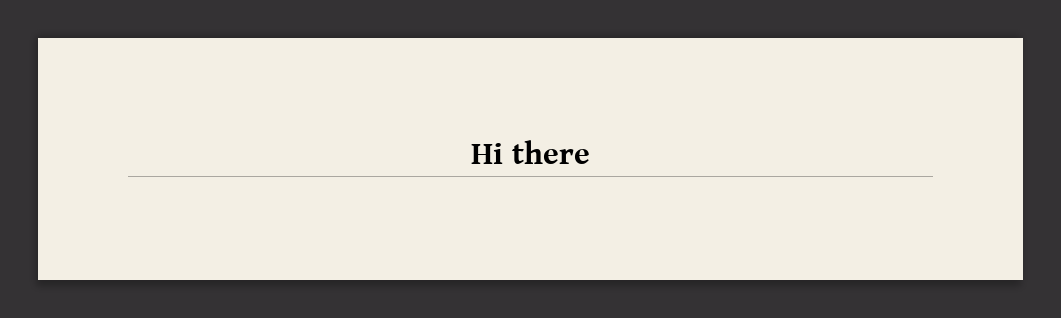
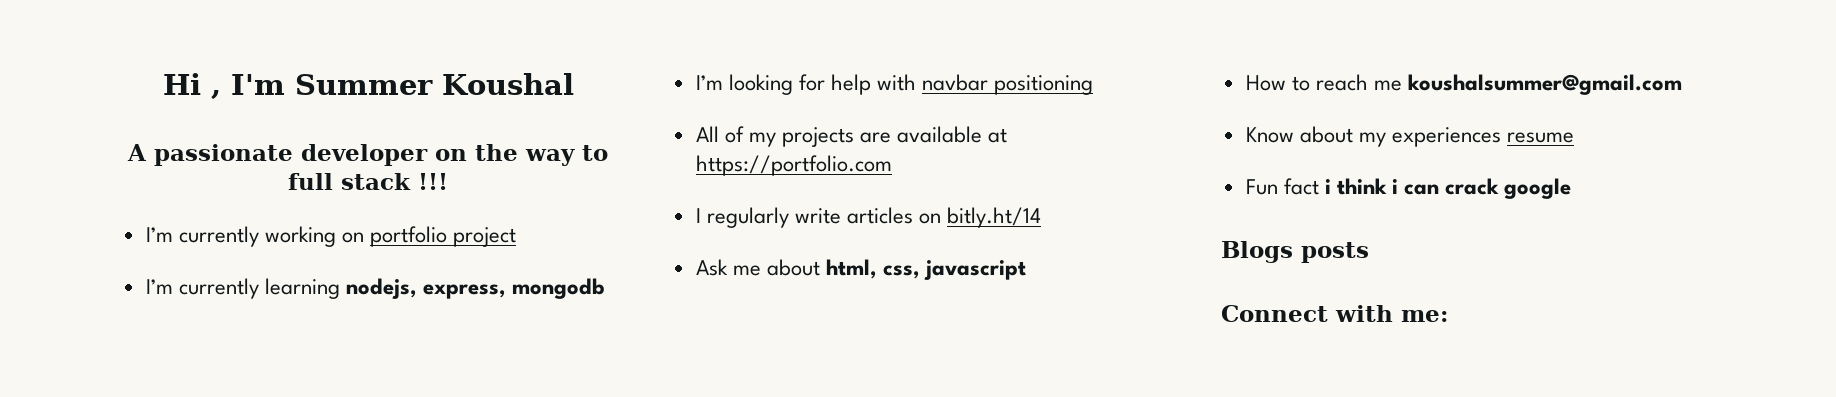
- Hi there
+ Hi , I'm Summer Koushal
+ A passionate developer on the way to full stack !!!
+ I’m currently working on portfolio project
+ I’m currently learning nodejs, express, mongodb
+ I’m looking for help with navbar positioning
+ All of my projects are available at https://portfolio.com
+ I regularly write articles on bitly.ht/14
+ Ask me about html, css, javascript
+ How to reach me koushalsummer@gmail.com
+ Know about my experiences resume
+ Fun fact i think i can crack google
+ Blogs posts
+ Connect with me:

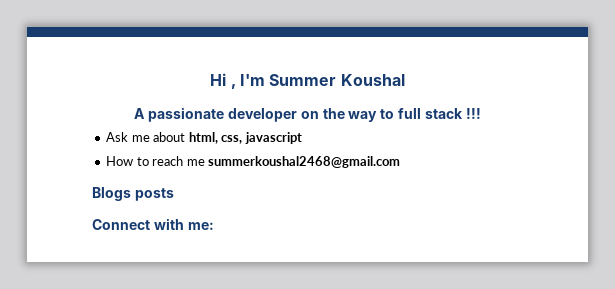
- I’m currently working on portfolio project
- I’m currently learning nodejs, express, mongodb
- I’m looking for help with navbar positioning
- All of my projects are available at https://portfolio.com
- I regularly write articles on bitly.ht/14
- How to reach me koushalsummer@gmail.com
- Know about my experiences resume
- Fun fact i think i can crack google
+ How to reach me summerkoushal2468@gmail.com

